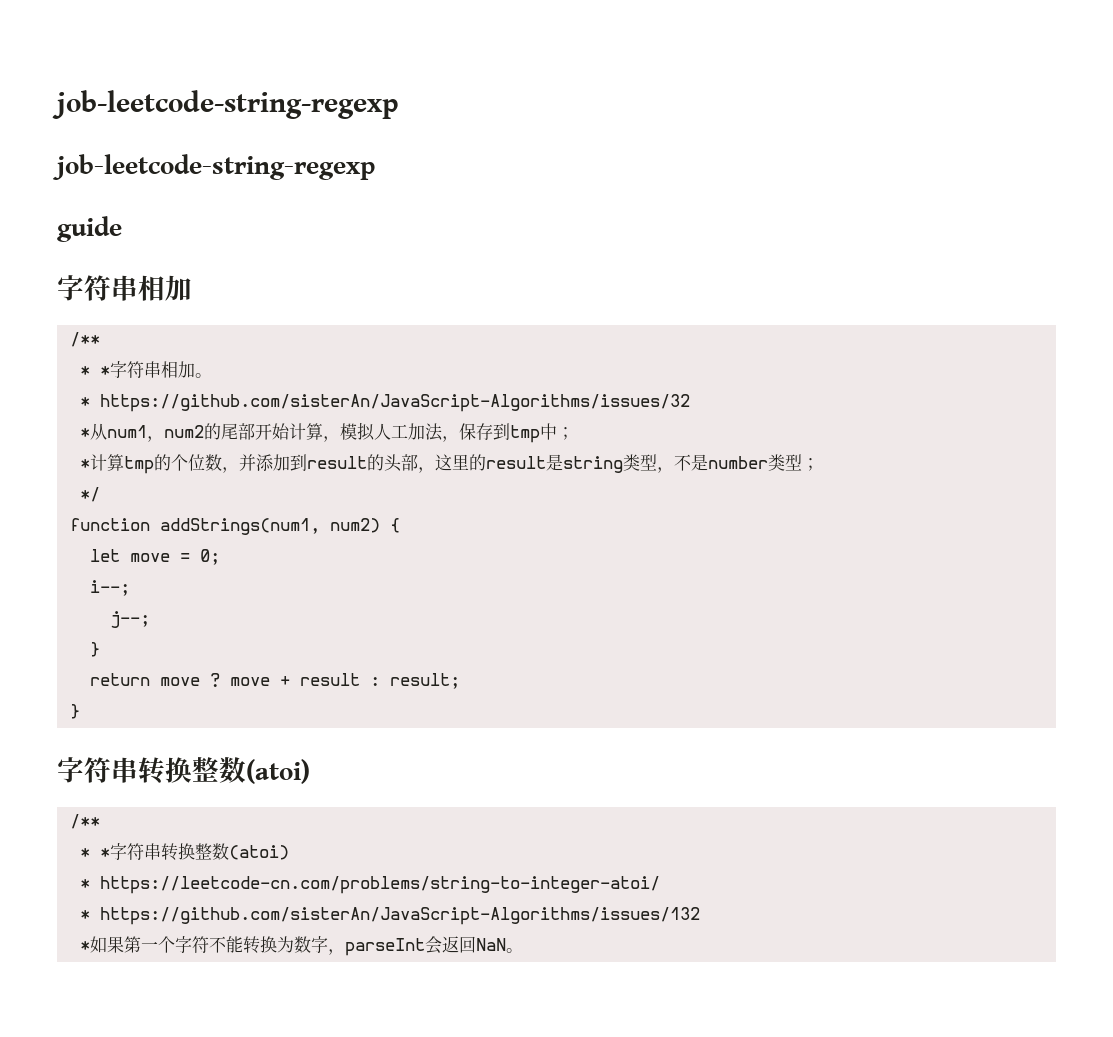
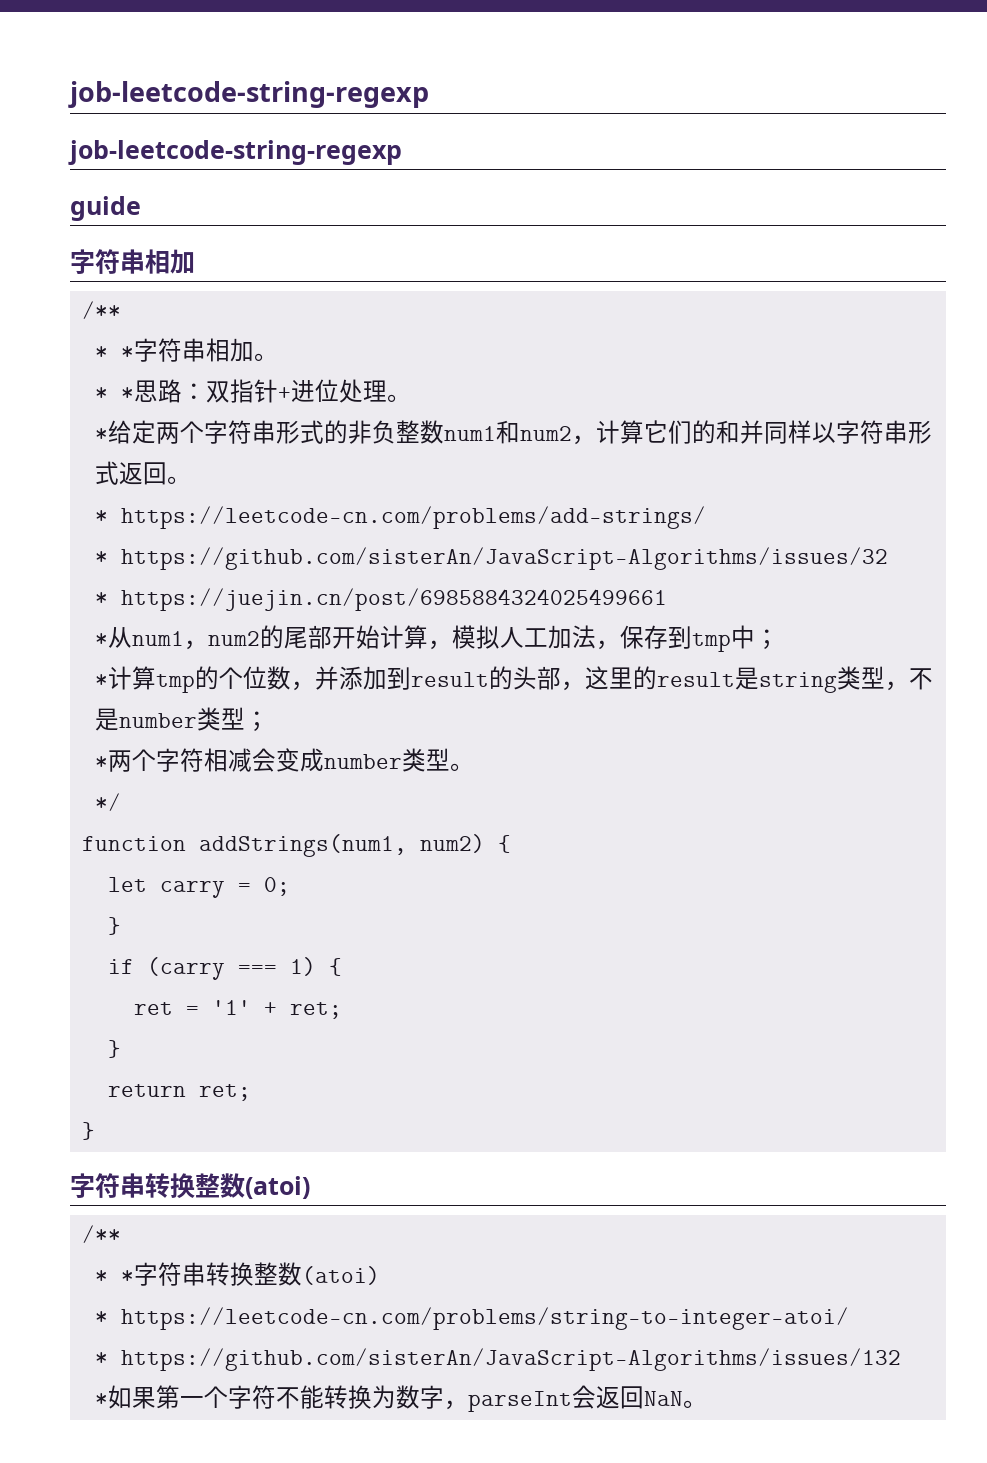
+ * *思路：双指针+进位处理。
+ *给定两个字符串形式的非负整数num1和num2，计算它们的和并同样以字符串形式返回。
+ * https://leetcode-cn.com/problems/add-strings/
+ * https://juejin.cn/post/6985884324025499661
+ *两个字符相减会变成number类型。
- let move = 0;
- i--;
- j--;
+ let carry = 0;
  }
- return move ? move + result : result;
+ if (carry === 1) {
+ ret = '1' + ret;
+ }
+ return ret;

